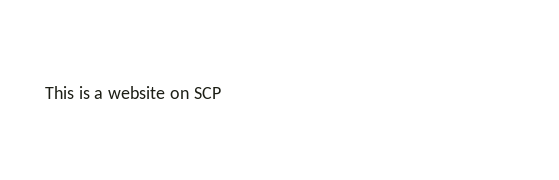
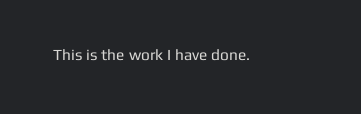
- This is a website on SCP
+ This is the work I have done.

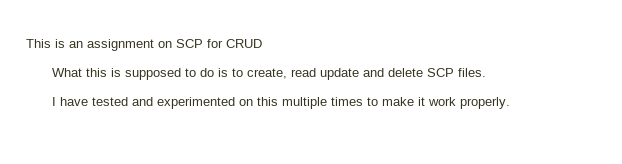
- This is the work I have done.
+ This is an assignment on SCP for CRUD
+ What this is supposed to do is to create, read update and delete SCP files.
+ I have tested and experimented on this multiple times to make it work properly.

